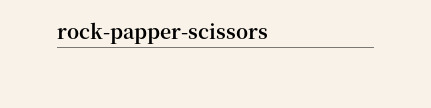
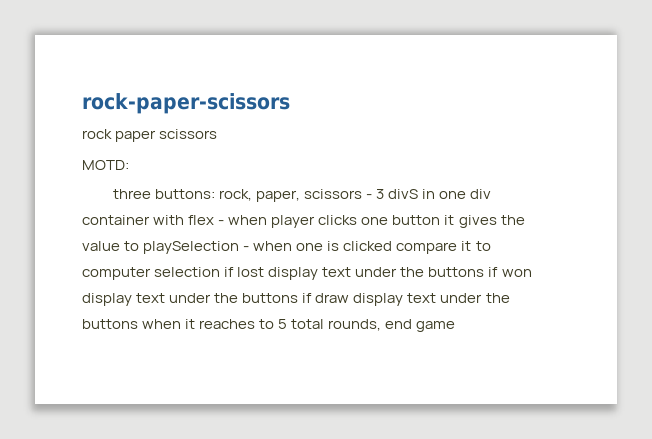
- rock-papper-scissors
+ rock-paper-scissors
+ rock paper scissors
+ MOTD:
+ three buttons: rock, paper, scissors - 3 divS in one div container with flex - when player clicks one button it gives the value to playSelection - when one is clicked compare it to computer selection if lost display text under the buttons if won display text under the buttons if draw display text under the buttons when it reaches to 5 total rounds, end game

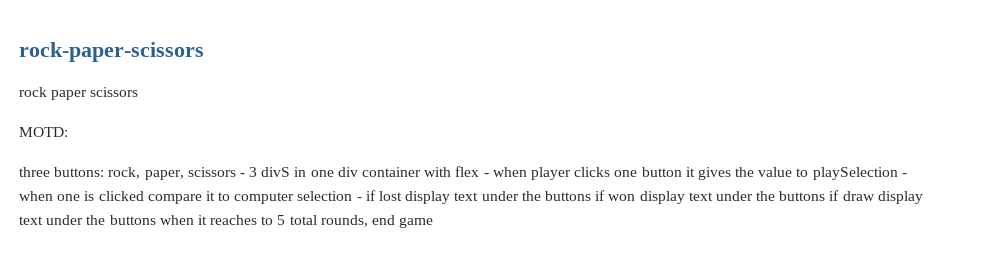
- rock, paper, scissors - 3 divS in one div container with flex - when player clicks one button it gives the value to playSelection - when one is clicked compare it to computer selection if lost display text under the buttons if won display text under the buttons if draw display text under the buttons when it reaches to 5 total rounds, end game
+ rock, paper, scissors - 3 divS in one div container with flex - when player clicks one button it gives the value to playSelection - when one is clicked compare it to computer selection - if lost display text under the buttons if won display text under the buttons if draw display text under the buttons when it reaches to 5 total rounds, end game

